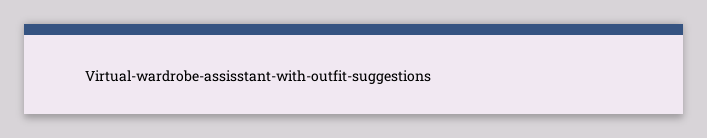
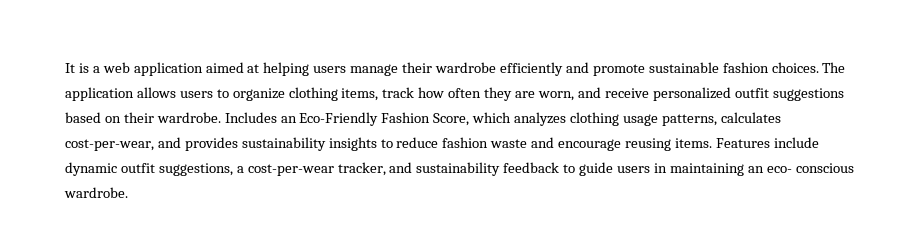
- Virtual-wardrobe-assisstant-with-outfit-suggestions
+ It is a web application aimed at helping users manage their wardrobe efficiently and promote sustainable fashion choices. The application allows users to organize clothing items, track how often they are worn, and receive personalized outfit suggestions based on their wardrobe. Includes an Eco-Friendly Fashion Score, which analyzes clothing usage patterns, calculates cost-per-wear, and provides sustainability insights to reduce fashion waste and encourage reusing items. Features include dynamic outfit suggestions, a cost-per-wear tracker, and sustainability feedback to guide users in maintaining an eco- conscious wardrobe.

